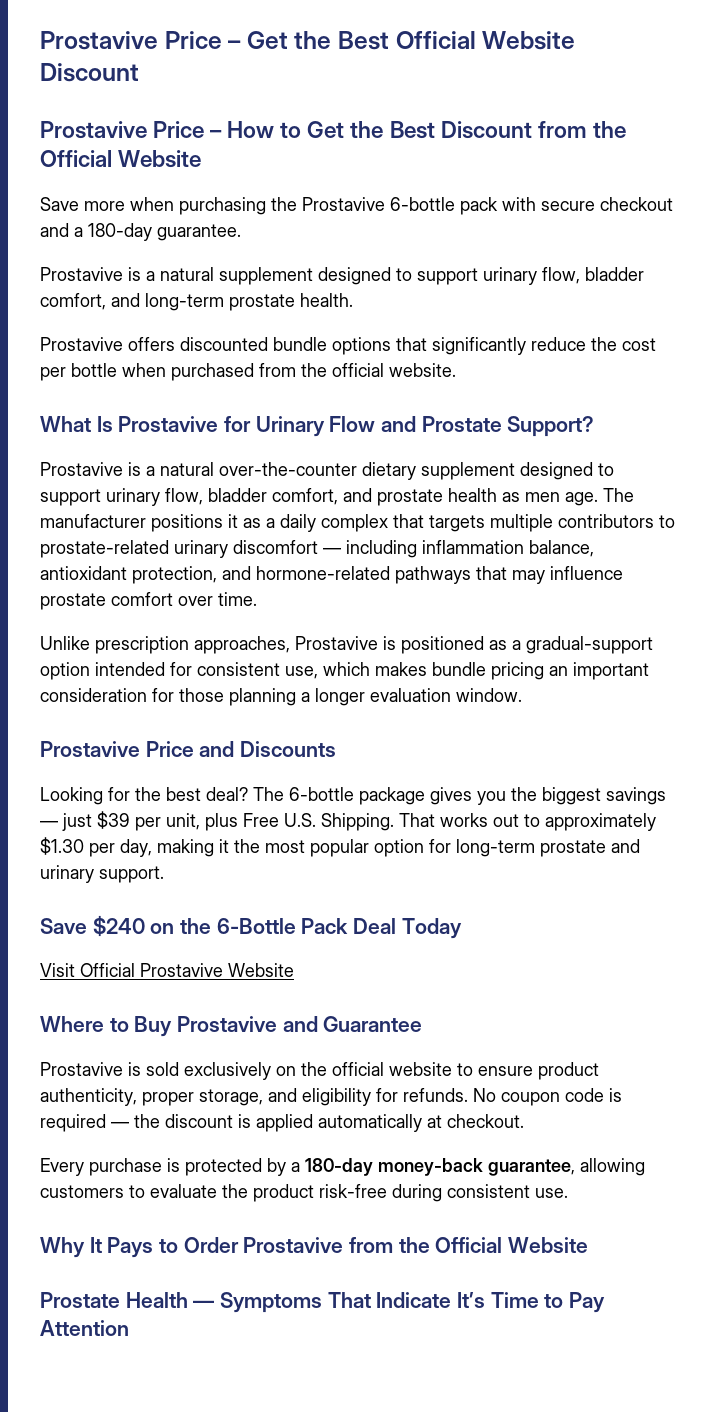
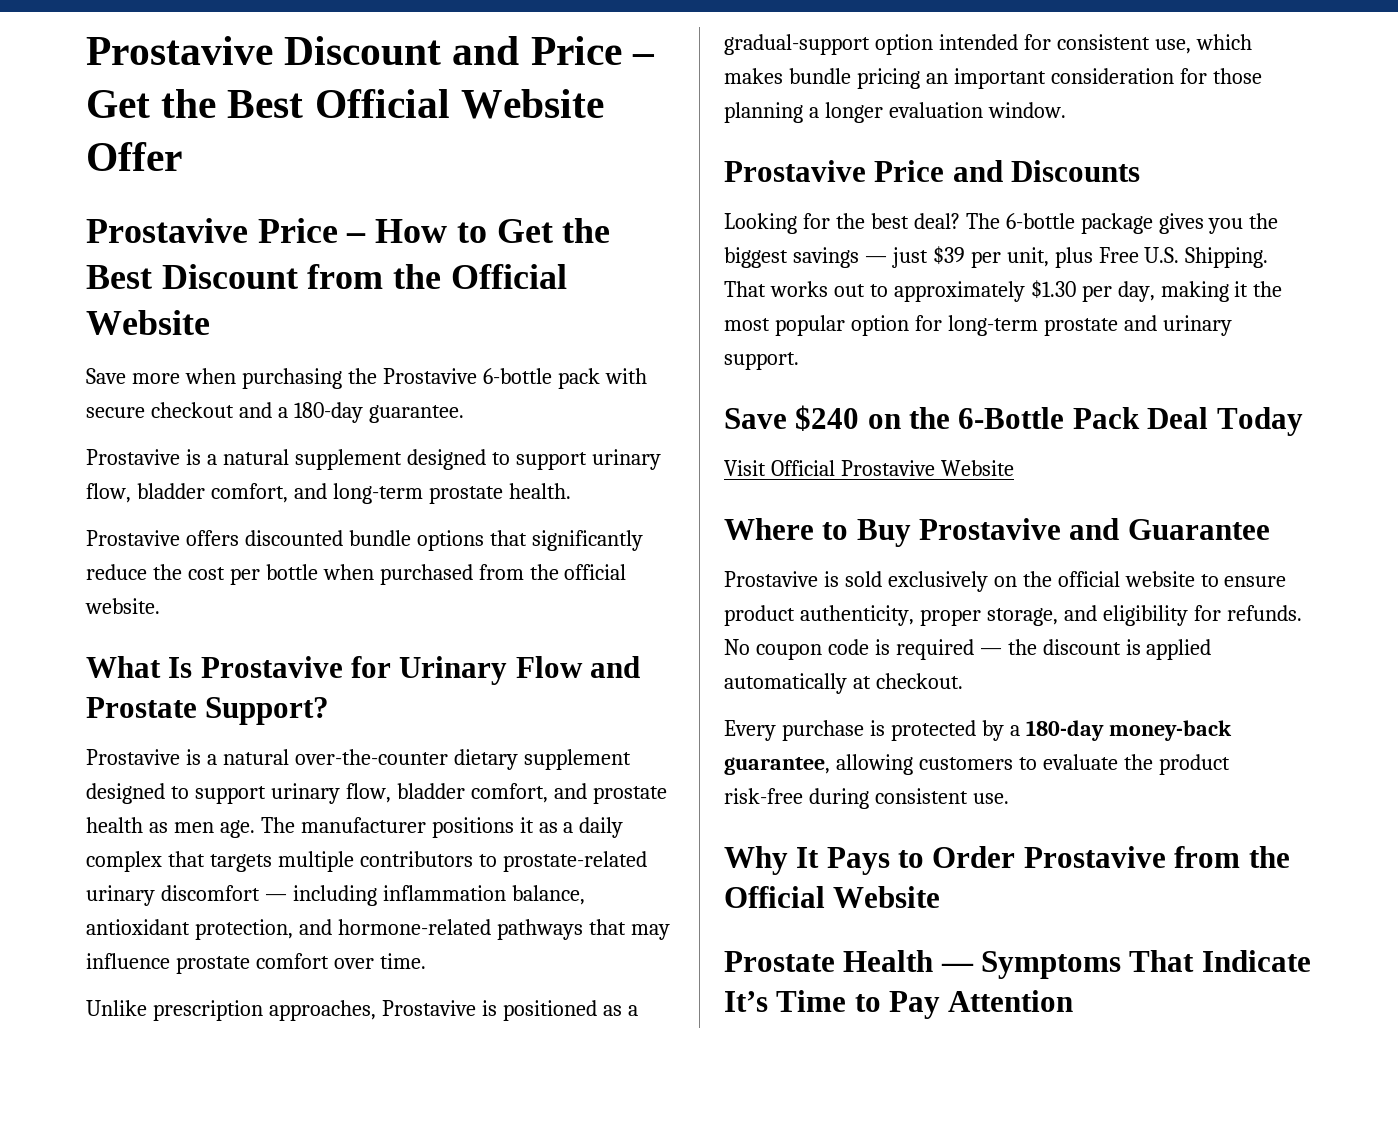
- Prostavive Price – Get the Best Official Website Discount
+ Prostavive Discount and Price – Get the Best Official Website Offer

